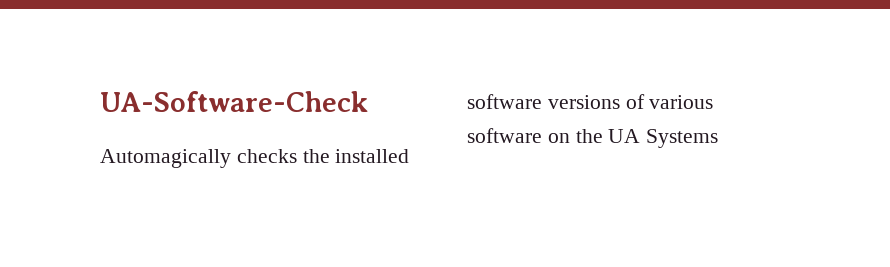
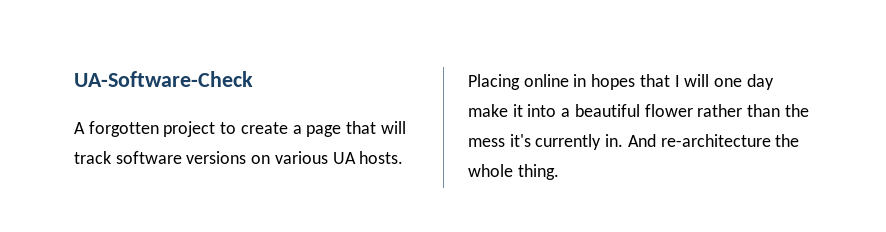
- Automagically checks the installed software versions of various software on the UA Systems
+ A forgotten project to create a page that will track software versions on various UA hosts. Placing online in hopes that I will one day make it into a beautiful flower rather than the mess it's currently in. And re-architecture the whole thing.

